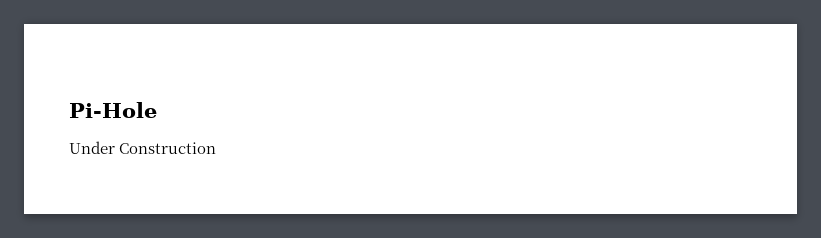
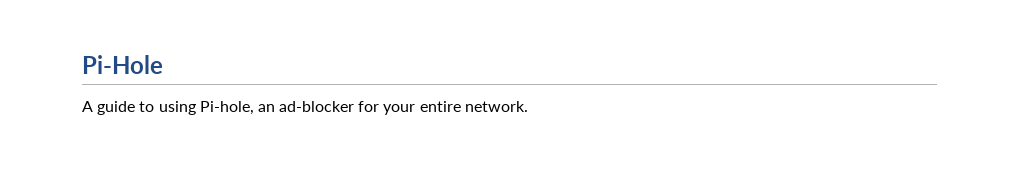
- Under Construction
+ A guide to using Pi-hole, an ad-blocker for your entire network.

